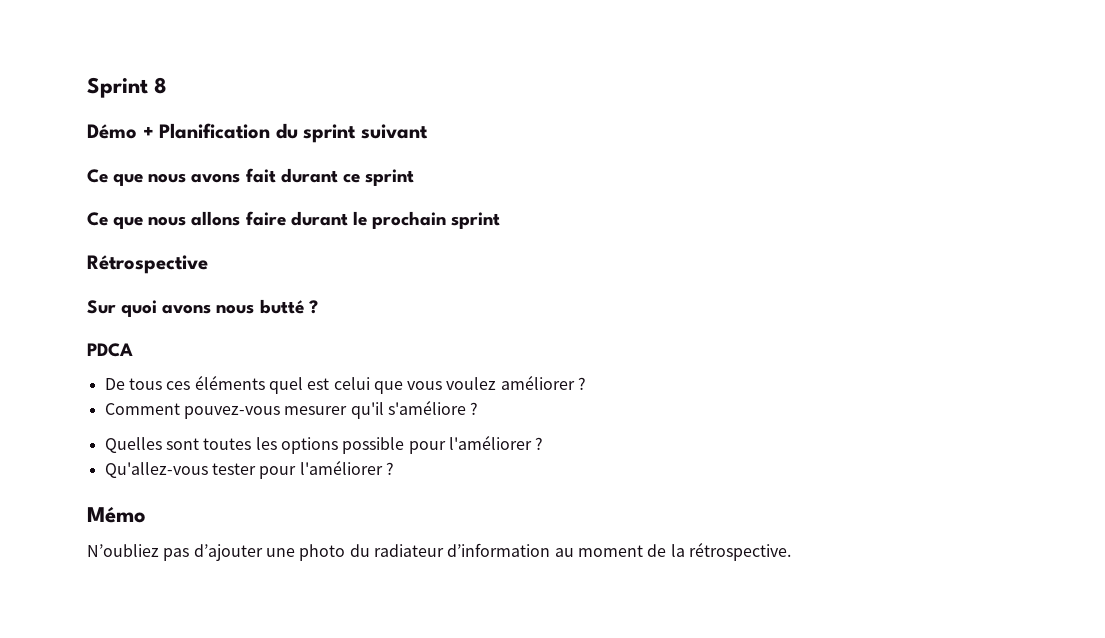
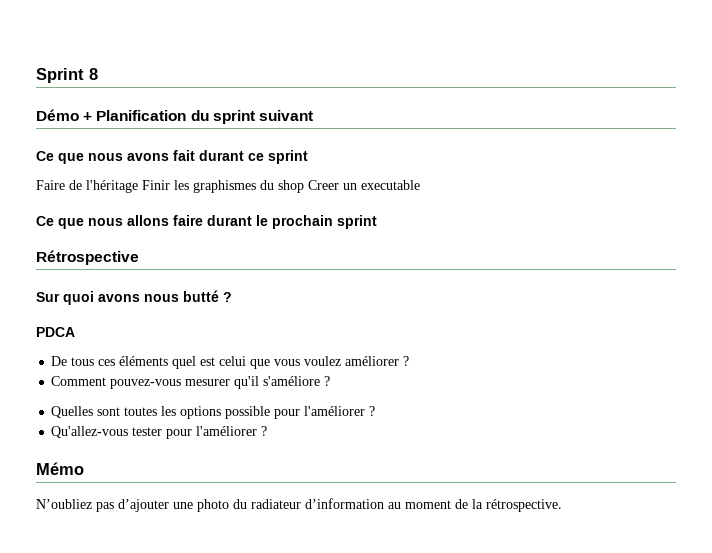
+ Faire de l'héritage Finir les graphismes du shop Creer un executable

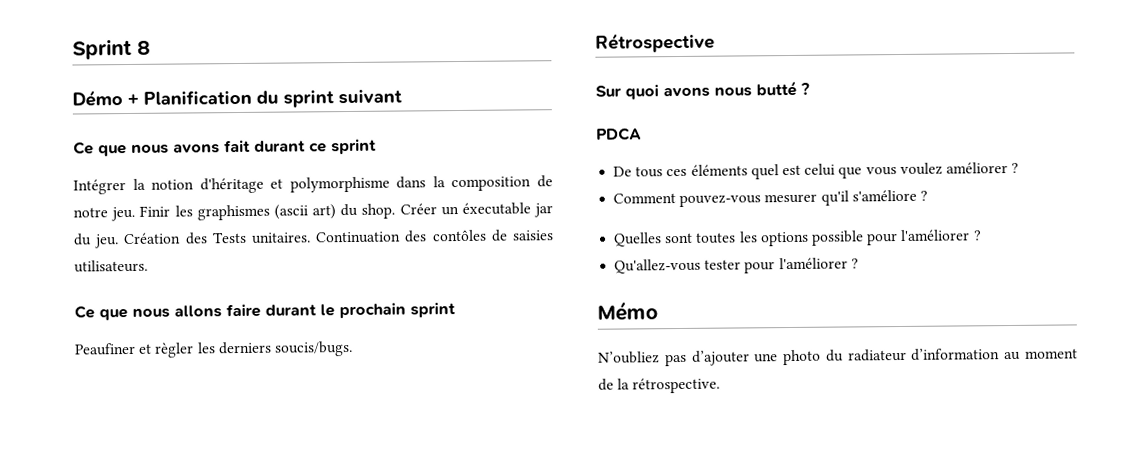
- Faire de l'héritage Finir les graphismes du shop Creer un executable
+ Intégrer la notion d'héritage et polymorphisme dans la composition de notre jeu. Finir les graphismes (ascii art) du shop. Créer un éxecutable jar du jeu. Création des Tests unitaires. Continuation des contôles de saisies utilisateurs.
+ Peaufiner et règler les derniers soucis/bugs.

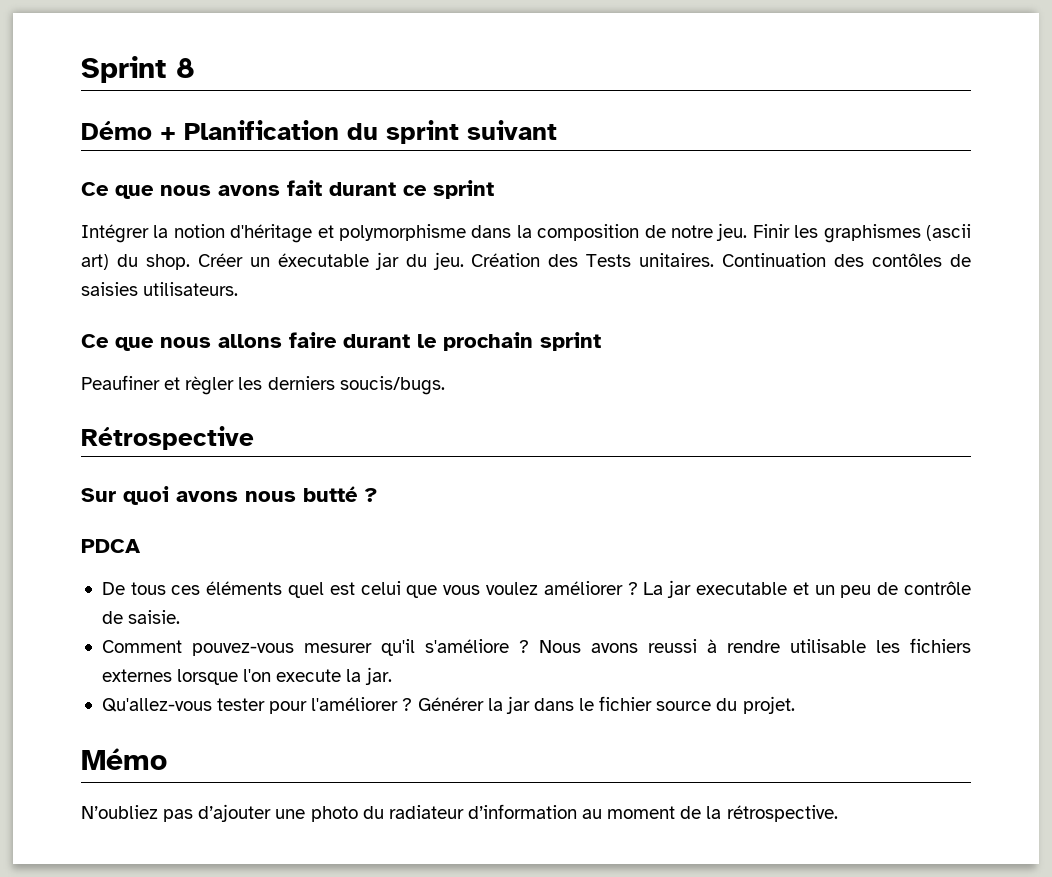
+ La jar executable et un peu de contrôle de saisie.
- Comment pouvez-vous mesurer qu'il s'améliore ?
- Quelles sont toutes les options possible pour l'améliorer ?
+ Comment pouvez-vous mesurer qu'il s'améliore ? Nous avons reussi à rendre utilisable les fichiers externes lorsque l'on execute la jar.
+ Générer la jar dans le fichier source du projet.

